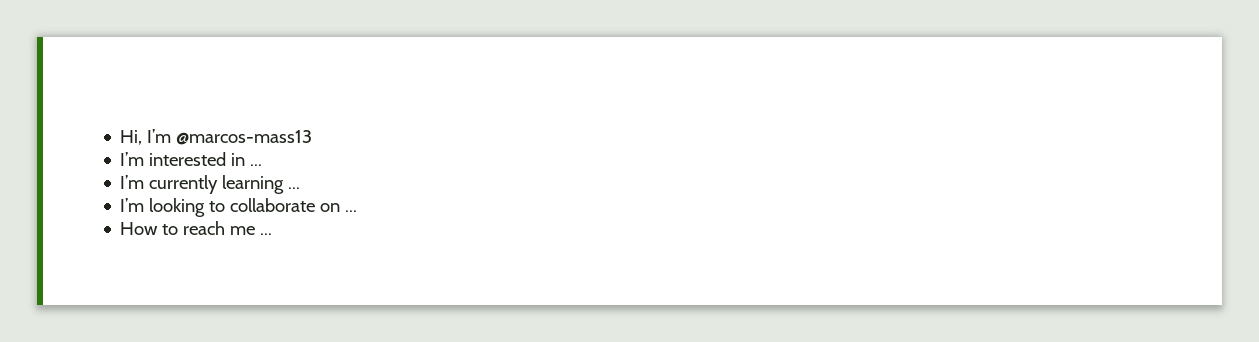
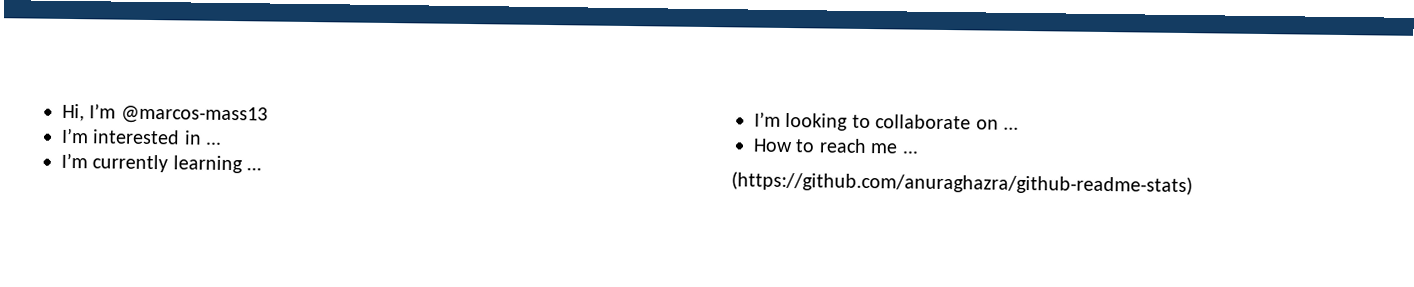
+ (https://github.com/anuraghazra/github-readme-stats)

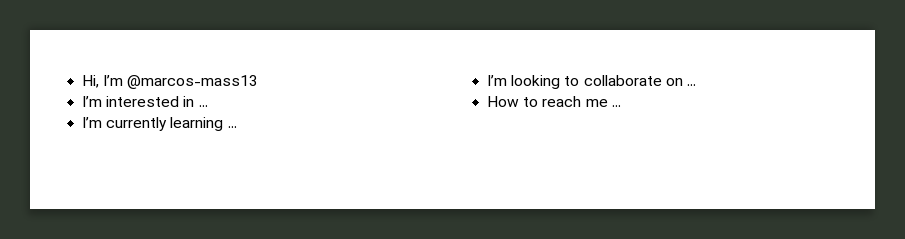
- (https://github.com/anuraghazra/github-readme-stats)

